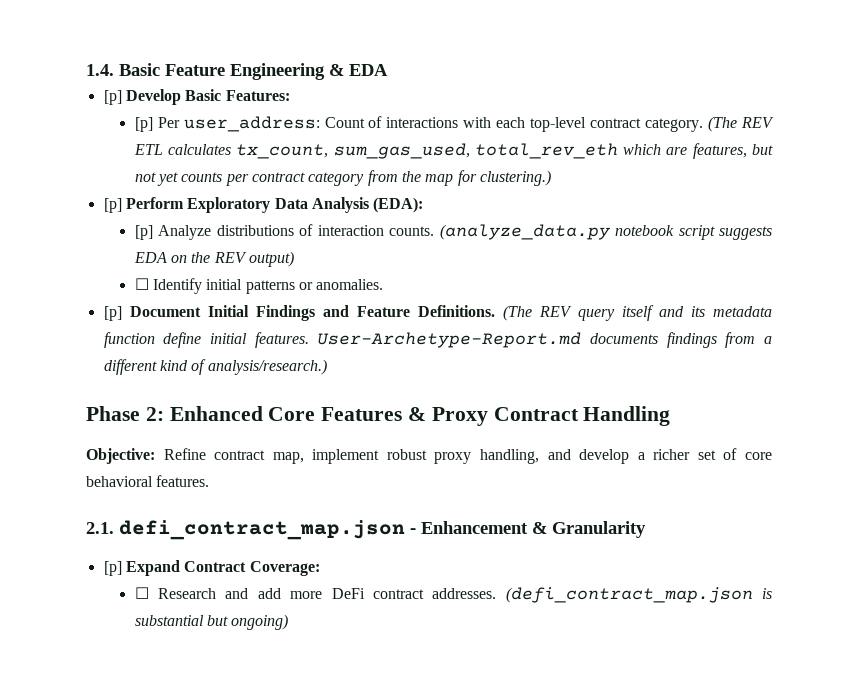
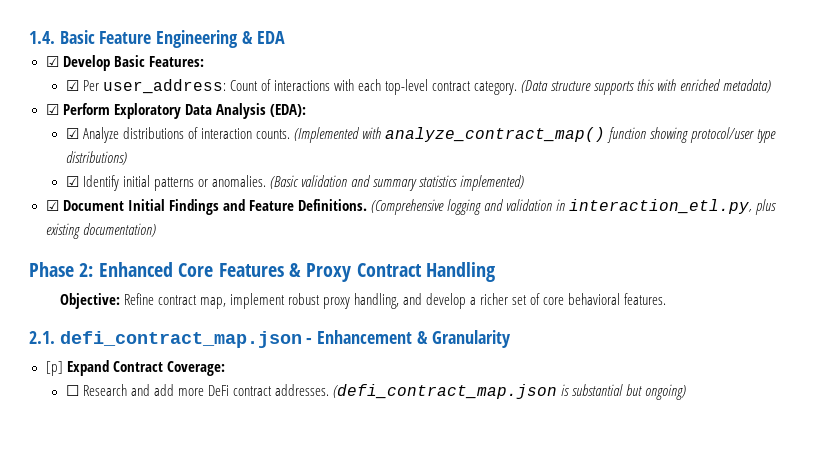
- [p] Develop Basic Features:
+ ☑ Develop Basic Features:
- [p] Per user_address: Count of interactions with each top-level contract category.
+ ☑ Per user_address: Count of interactions with each top-level contract category.
- (The REV ETL calculates tx_count, sum_gas_used, total_rev_eth which are features, but not yet counts per contract category from the map for clustering.)
- [p] Perform Exploratory Data Analysis (EDA):
+ (Data structure supports this with enriched metadata)
+ ☑ Perform Exploratory Data Analysis (EDA):
- [p] Analyze distributions of interaction counts.
+ ☑ Analyze distributions of interaction counts.
- (analyze_data.py notebook script suggests EDA on the REV output)
- ☐ Identify initial patterns or anomalies.
- [p] Document Initial Findings and Feature Definitions.
+ (Implemented with analyze_contract_map() function showing protocol/user type distributions)
+ ☑ Identify initial patterns or anomalies. (Basic validation and summary statistics implemented)
+ ☑ Document Initial Findings and Feature Definitions.
- (The REV query itself and its metadata function define initial features. User-Archetype-Report.md documents findings from a different kind of analysis/research.)
+ (Comprehensive logging and validation in interaction_etl.py, plus existing documentation)

